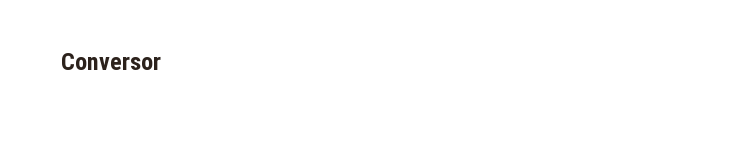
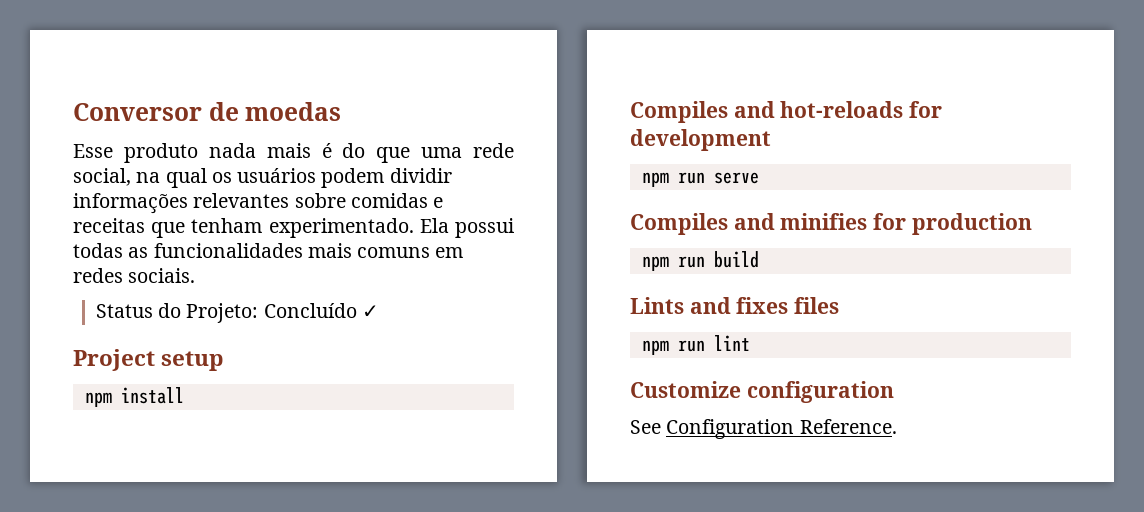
- Conversor
+ Conversor de moedas
+ Esse produto nada mais é do que uma rede social, na qual os usuários podem dividir informações relevantes sobre comidas e receitas que tenham experimentado. Ela possui todas as funcionalidades mais comuns em redes sociais.
+ Status do Projeto: Concluído ✓
+ Project setup
+ npm install
+ Compiles and hot-reloads for development
+ npm run serve
+ Compiles and minifies for production
+ npm run build
+ Lints and fixes files
+ npm run lint
+ Customize configuration
+ See Configuration Reference.

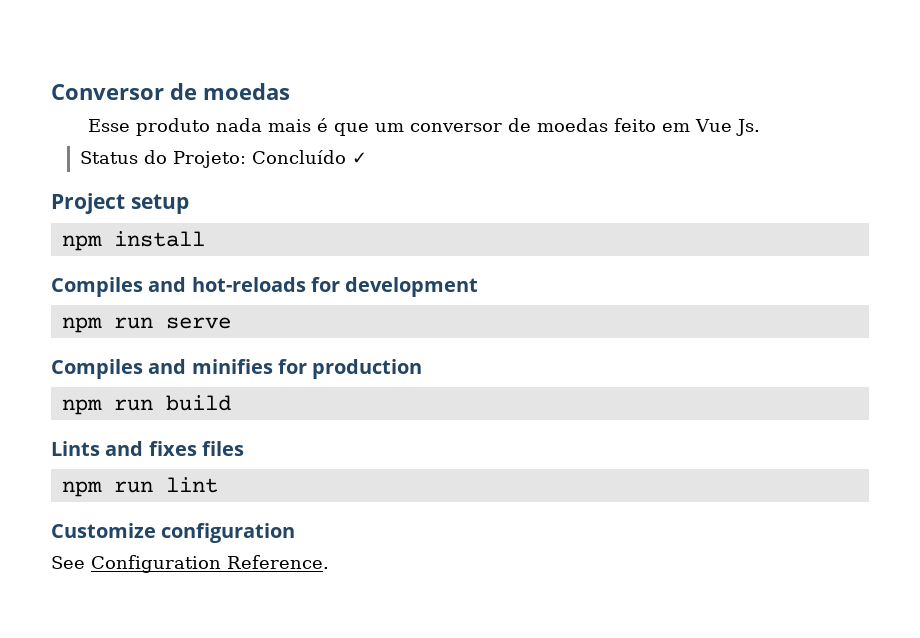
- Esse produto nada mais é do que uma rede social, na qual os usuários podem dividir informações relevantes sobre comidas e receitas que tenham experimentado. Ela possui todas as funcionalidades mais comuns em redes sociais.
+ Esse produto nada mais é que um conversor de moedas feito em Vue Js.

